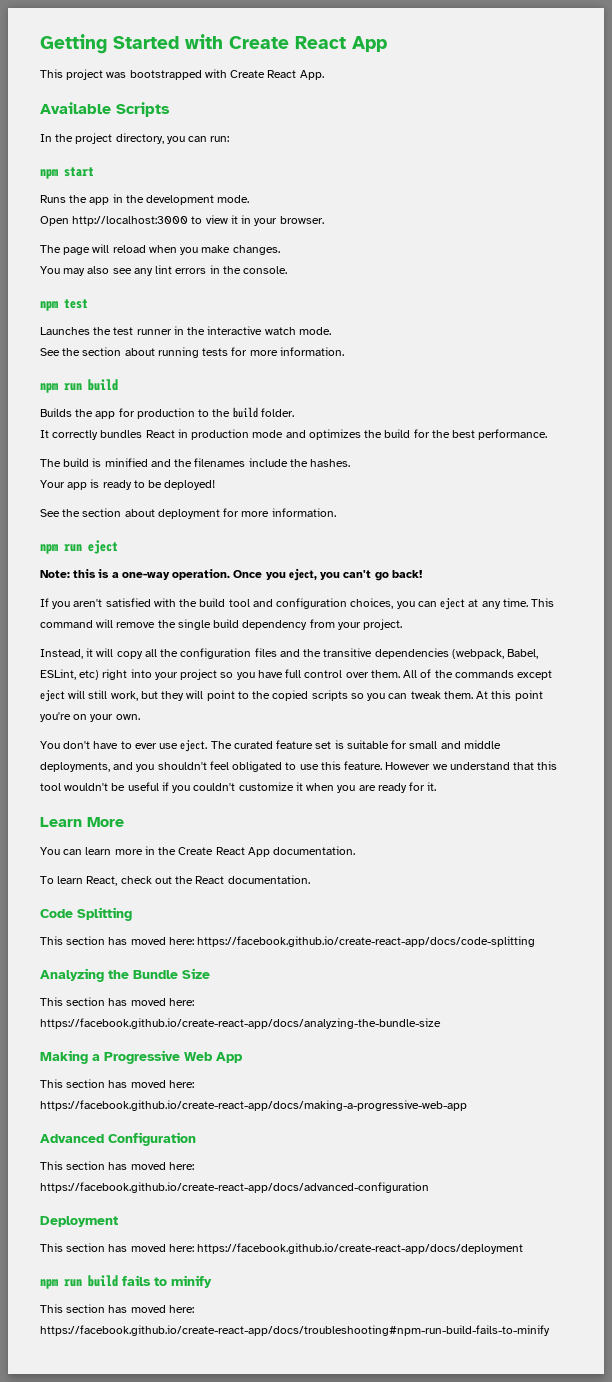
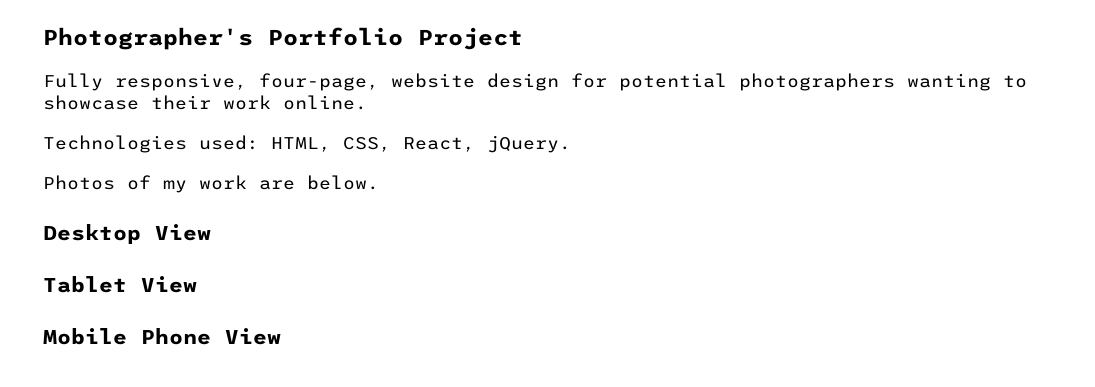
- Getting Started with Create React App
- This project was bootstrapped with Create React App.
- Available Scripts
- In the project directory, you can run:
- npm start
- Runs the app in the development mode.
- Open http://localhost:3000 to view it in your browser.
- The page will reload when you make changes.
- You may also see any lint errors in the console.
- npm test
- Launches the test runner in the interactive watch mode.
- See the section about running tests for more information.
- npm run build
- Builds the app for production to the build folder.
- It correctly bundles React in production mode and optimizes the build for the best performance.
- The build is minified and the filenames include the hashes.
- Your app is ready to be deployed!
- See the section about deployment for more information.
- npm run eject
- Note: this is a one-way operation. Once you eject, you can't go back!
- If you aren't satisfied with the build tool and configuration choices, you can eject at any time. This command will remove the single build dependency from your project.
- Instead, it will copy all the configuration files and the transitive dependencies (webpack, Babel, ESLint, etc) right into your project so you have full control over them. All of the commands except eject will still work, but they will point to the copied scripts so you can tweak them. At this point you're on your own.
- You don't have to ever use eject. The curated feature set is suitable for small and middle deployments, and you shouldn't feel obligated to use this feature. However we understand that this tool wouldn't be useful if you couldn't customize it when you are ready for it.
- Learn More
- You can learn more in the Create React App documentation.
- To learn React, check out the React documentation.
- Code Splitting
- This section has moved here: https://facebook.github.io/create-react-app/docs/code-splitting
- Analyzing the Bundle Size
- This section has moved here: https://facebook.github.io/create-react-app/docs/analyzing-the-bundle-size
- Making a Progressive Web App
- This section has moved here: https://facebook.github.io/create-react-app/docs/making-a-progressive-web-app
- Advanced Configuration
- This section has moved here: https://facebook.github.io/create-react-app/docs/advanced-configuration
- Deployment
- This section has moved here: https://facebook.github.io/create-react-app/docs/deployment
- npm run build fails to minify
- This section has moved here: https://facebook.github.io/create-react-app/docs/troubleshooting#npm-run-build-fails-to-minify
+ Photographer's Portfolio Project
+ Fully responsive, four-page, website design for potential photographers wanting to showcase their work online.
+ Technologies used: HTML, CSS, React, jQuery.
+ Photos of my work are below.
+ Desktop View
+ Tablet View
+ Mobile Phone View

